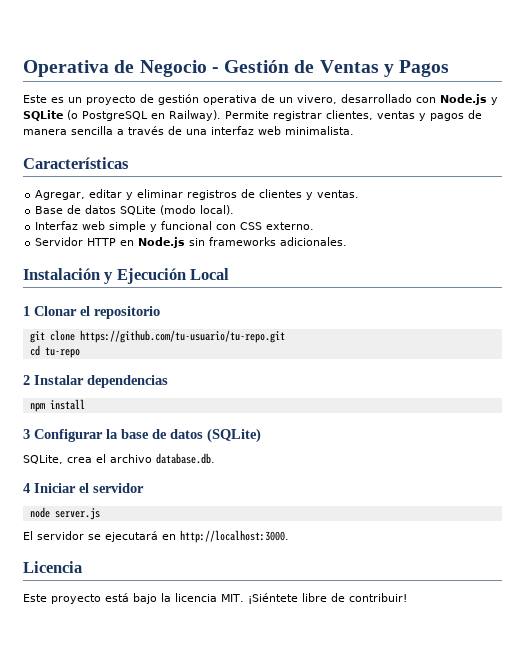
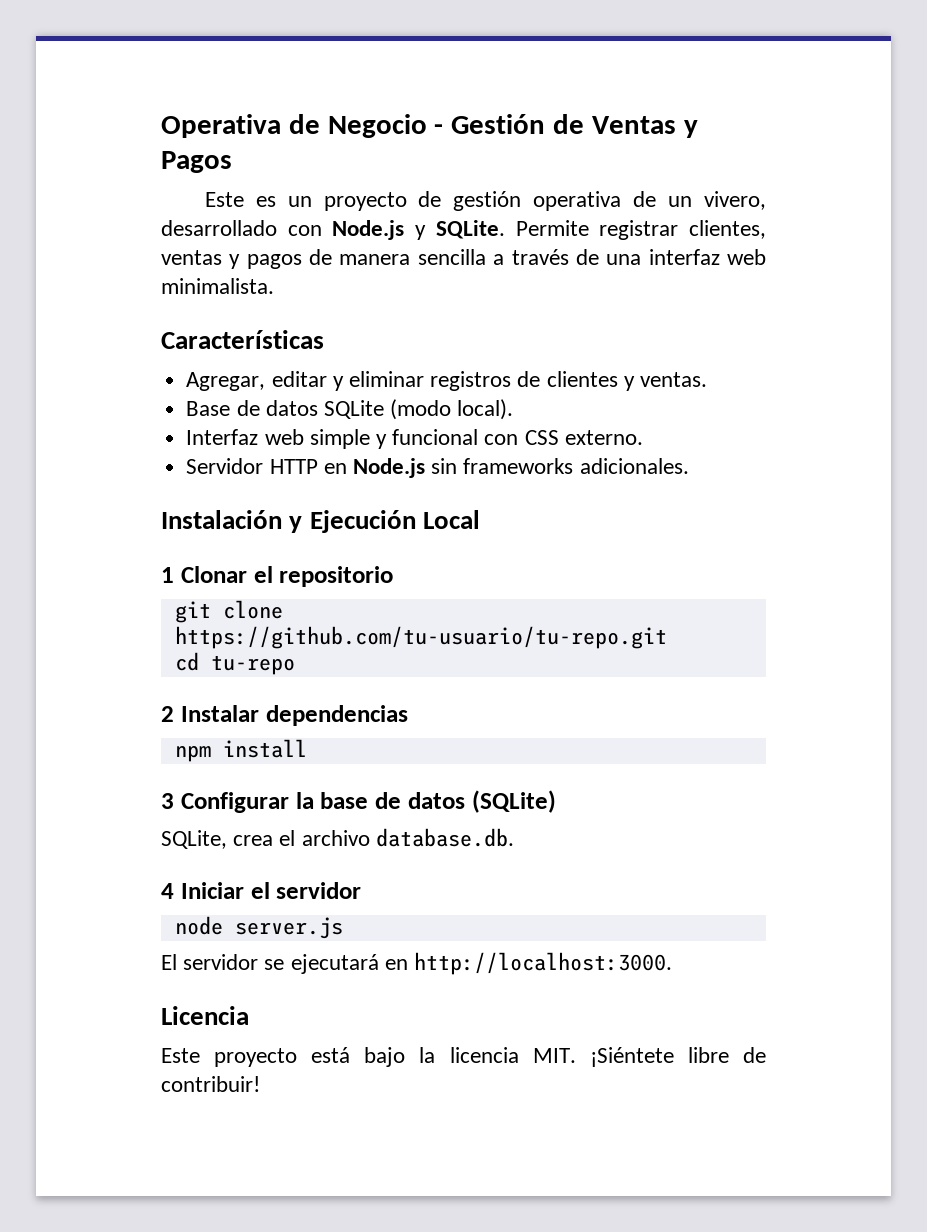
- Este es un proyecto de gestión operativa de un vivero, desarrollado con Node.js y SQLite (o PostgreSQL en Railway).
+ Este es un proyecto de gestión operativa de un vivero, desarrollado con Node.js y SQLite.

